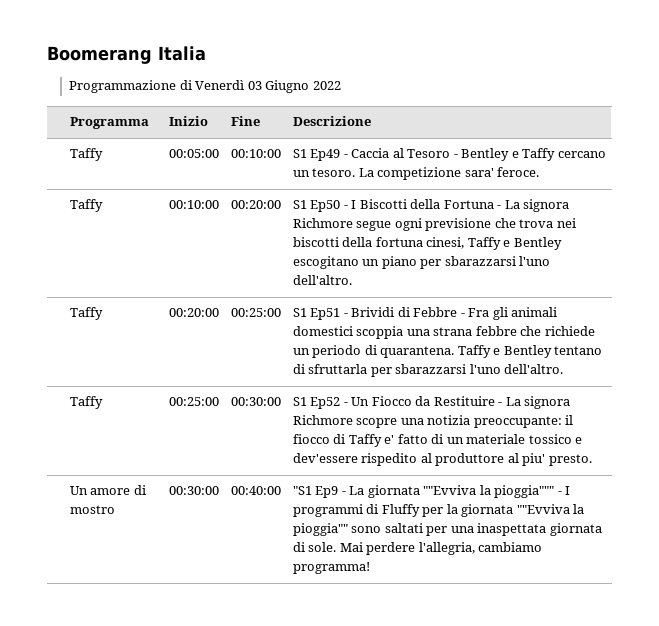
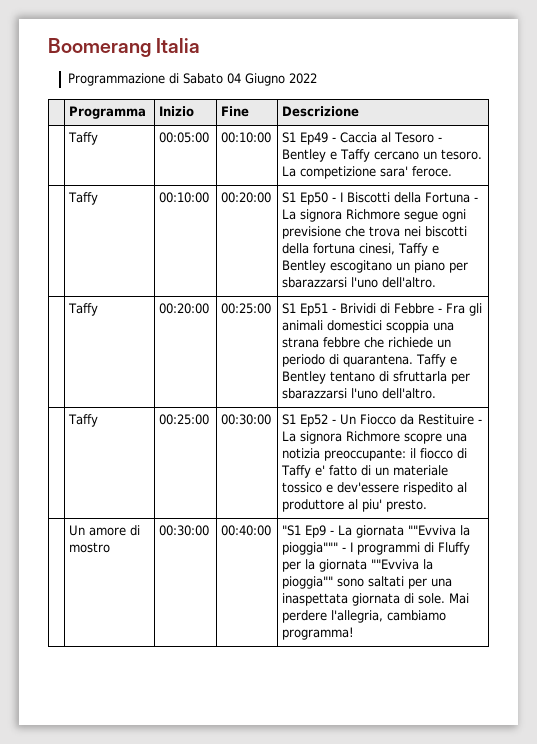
- Programmazione di Venerdì 03 Giugno 2022
+ Programmazione di Sabato 04 Giugno 2022

